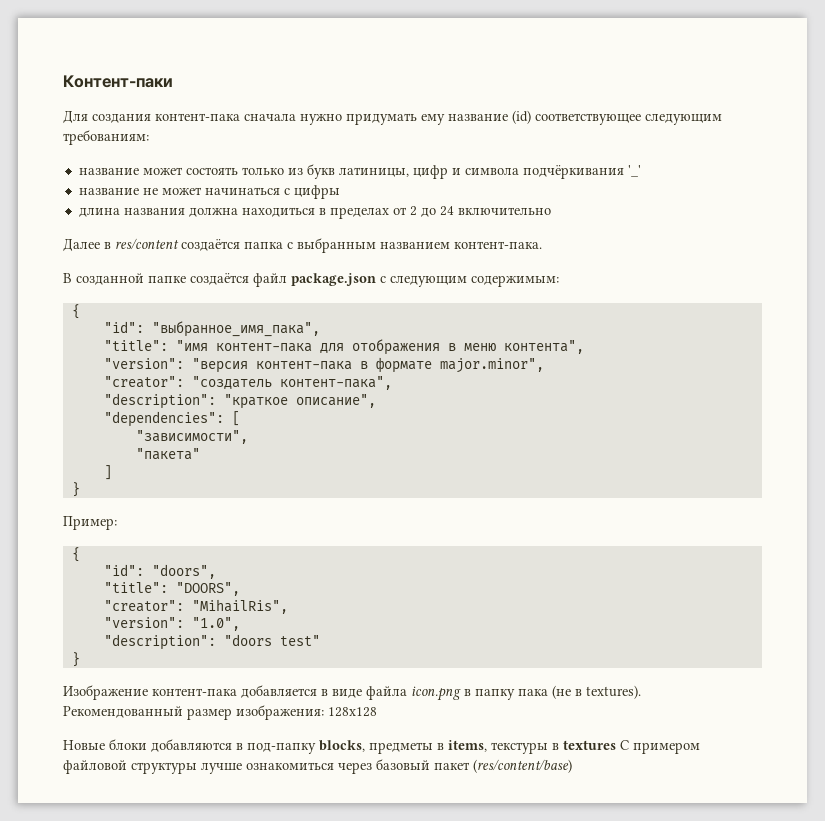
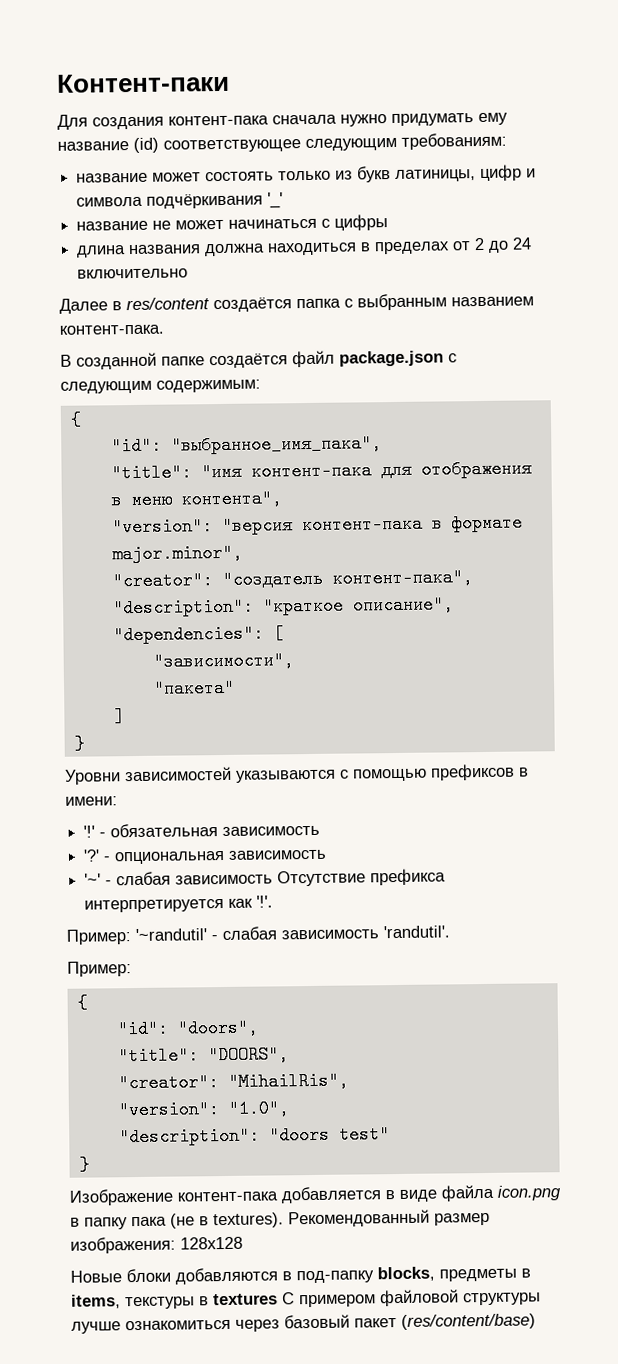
+ Уровни зависимостей указываются с помощью префиксов в имени:
+ '!' - обязательная зависимость
+ '?' - опциональная зависимость
+ '~' - слабая зависимость Отсутствие префикса интерпретируется как '!'.
+ Пример: '~randutil' - слабая зависимость 'randutil'.

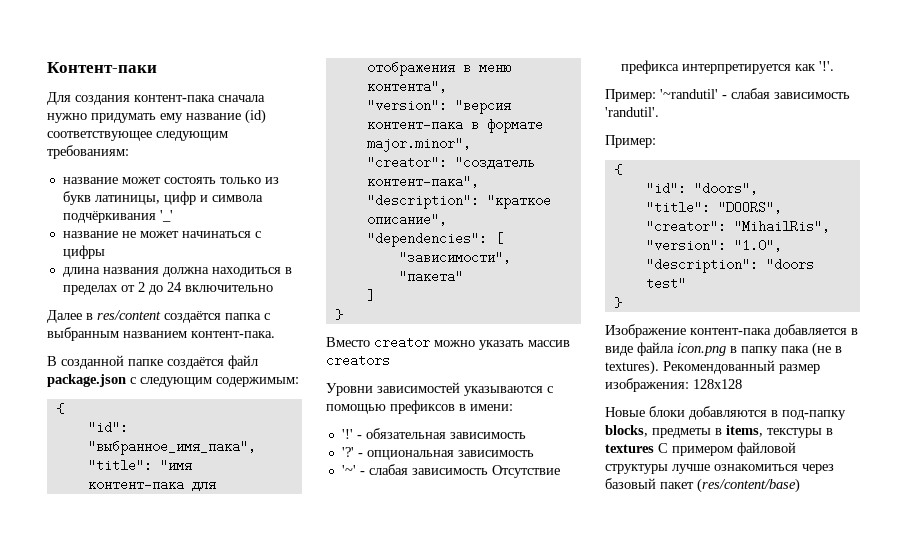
+ Вместо creator можно указать массив creators

